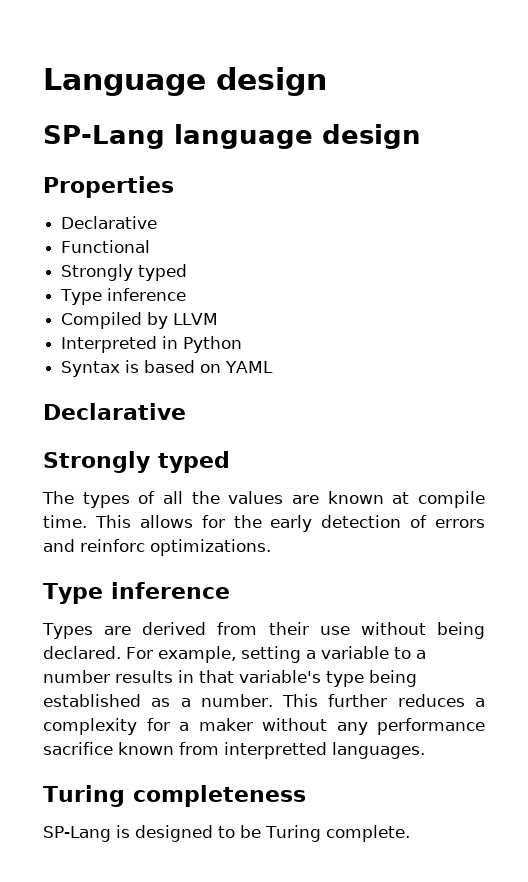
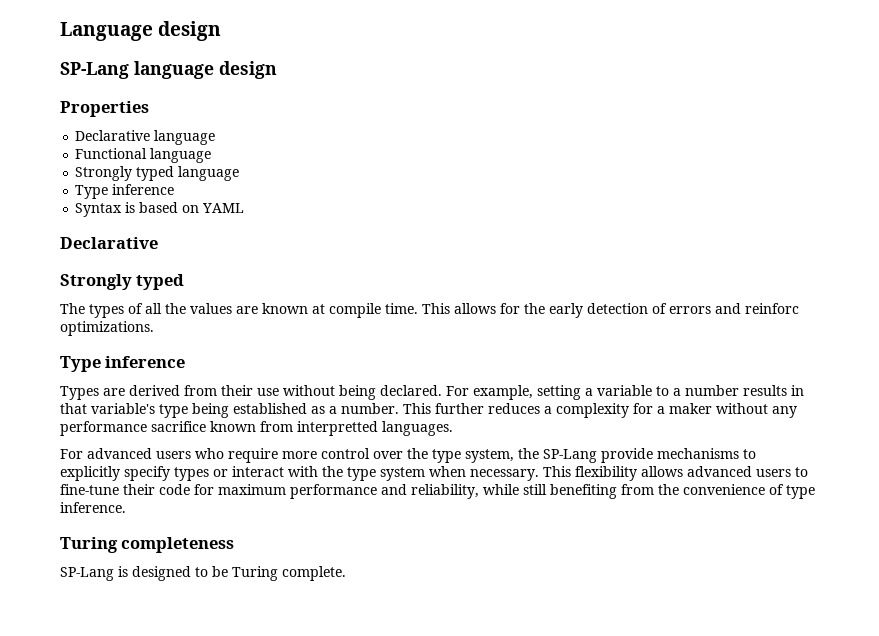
  Properties
- Declarative
+ Declarative language
- Functional
- Strongly typed
+ Functional language
+ Strongly typed language
  Type inference
- Compiled by LLVM
- Interpreted in Python
+ For advanced users who require more control over the type system, the SP-Lang provide mechanisms to explicitly specify types or interact with the type system when necessary. This flexibility allows advanced users to fine-tune their code for maximum performance and reliability, while still benefiting from the convenience of type inference.

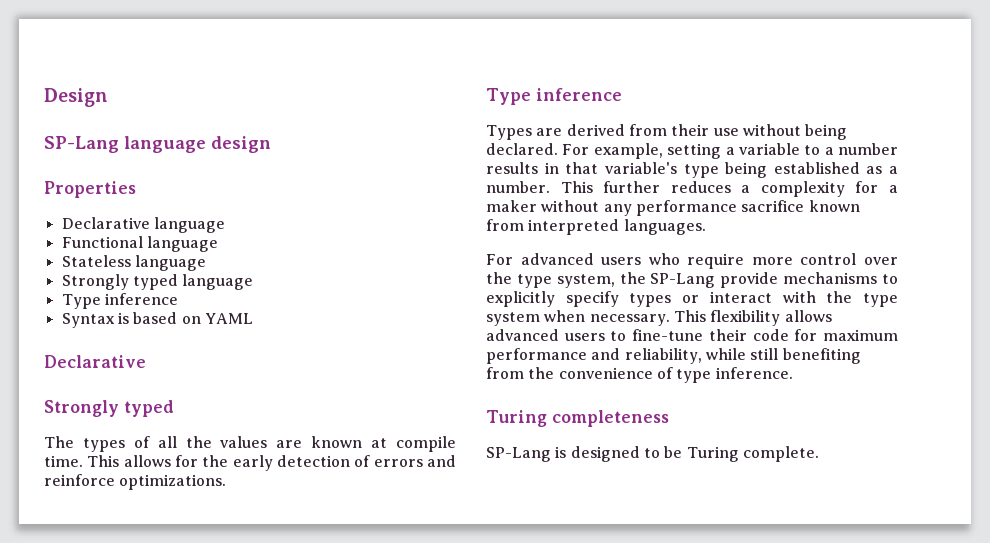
- Language design
+ Design
+ Stateless language
- This allows for the early detection of errors and reinforc optimizations.
+ This allows for the early detection of errors and reinforce optimizations.
- This further reduces a complexity for a maker without any performance sacrifice known from interpretted languages.
+ This further reduces a complexity for a maker without any performance sacrifice known from interpreted languages.

